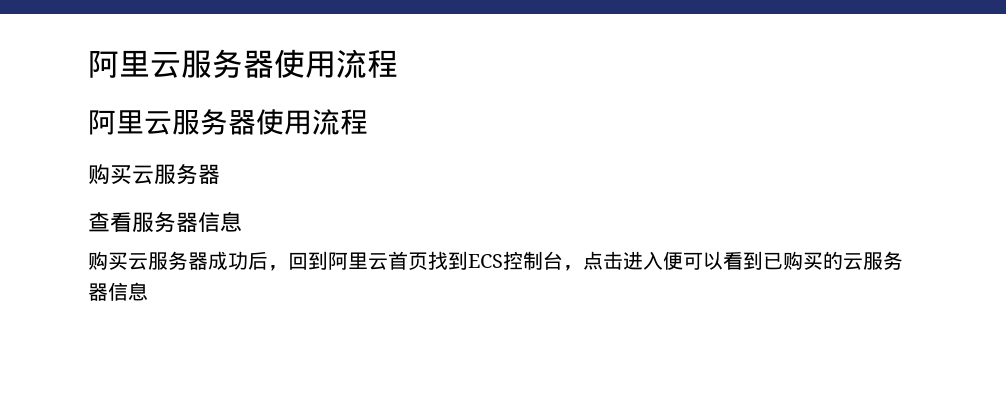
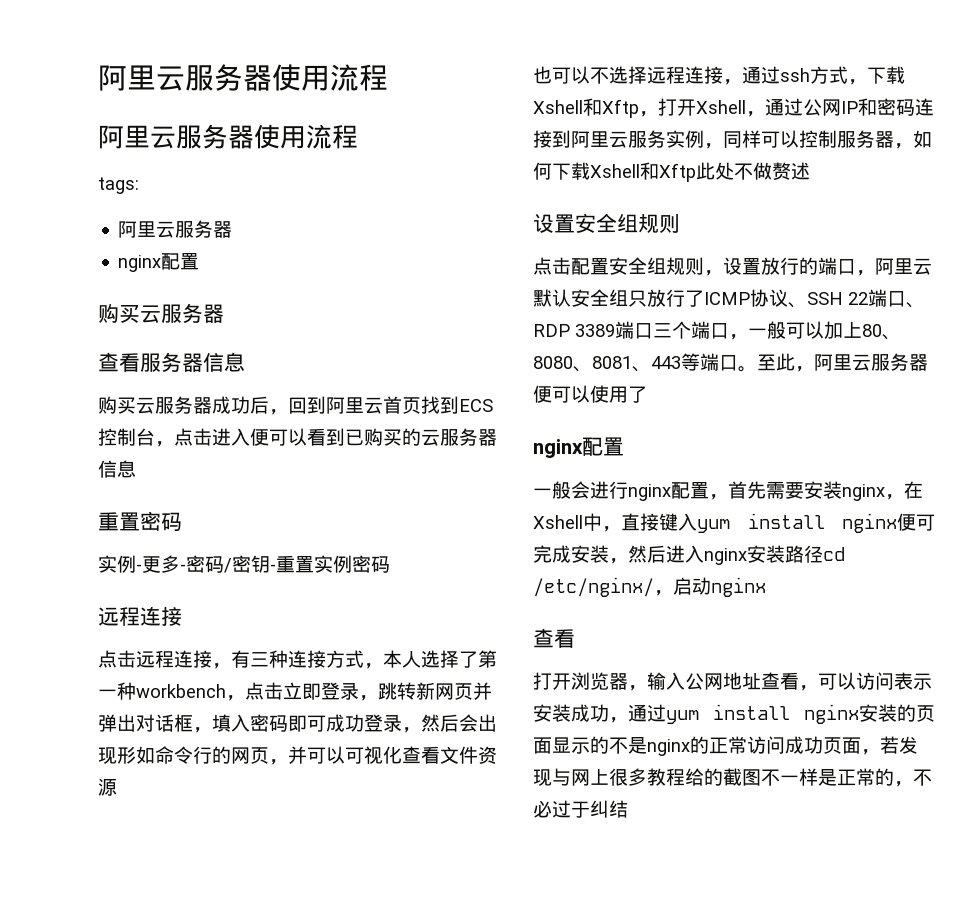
+ tags:
+ 阿里云服务器
+ nginx配置
+ 重置密码
+ 实例-更多-密码/密钥-重置实例密码
+ 远程连接
+ 点击远程连接，有三种连接方式，本人选择了第一种workbench，点击立即登录，跳转新网页并弹出对话框，填入密码即可成功登录，然后会出现形如命令行的网页，并可以可视化查看文件资源
+ 也可以不选择远程连接，通过ssh方式，下载Xshell和Xftp，打开Xshell，通过公网IP和密码连接到阿里云服务实例，同样可以控制服务器，如何下载Xshell和Xftp此处不做赘述
+ 设置安全组规则
+ 点击配置安全组规则，设置放行的端口，阿里云默认安全组只放行了ICMP协议、SSH 22端口、RDP 3389端口三个端口，一般可以加上80、8080、8081、443等端口。至此，阿里云服务器便可以使用了
+ nginx配置
+ 一般会进行nginx配置，首先需要安装nginx，在Xshell中，直接键入yum install nginx便可完成安装，然后进入nginx安装路径cd /etc/nginx/，启动nginx
+ 查看
+ 打开浏览器，输入公网地址查看，可以访问表示安装成功，通过yum install nginx安装的页面显示的不是nginx的正常访问成功页面，若发现与网上很多教程给的截图不一样是正常的，不必过于纠结

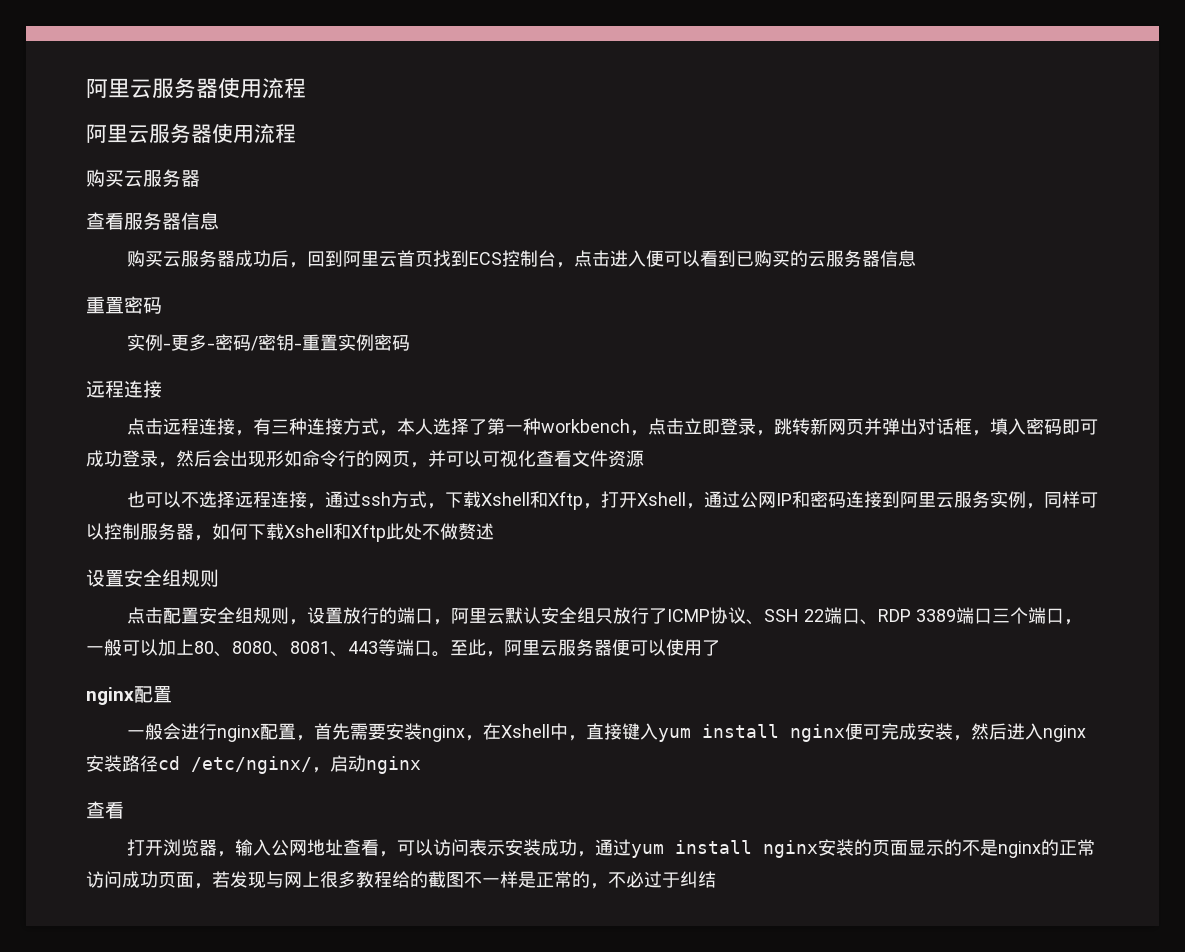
- tags:
- 阿里云服务器
- nginx配置

